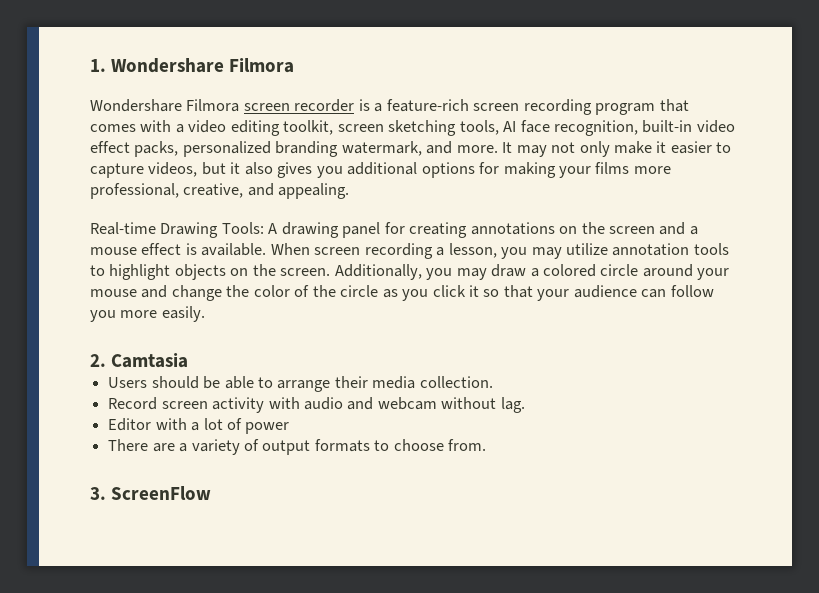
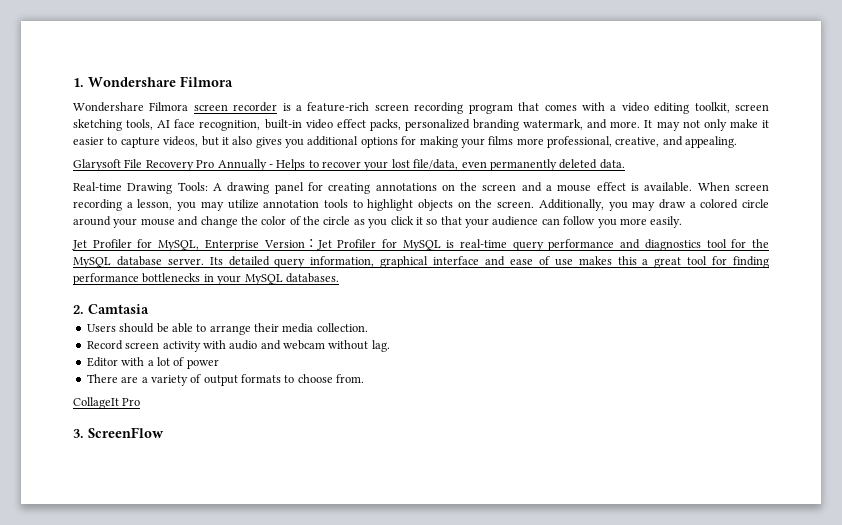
+ Glarysoft File Recovery Pro Annually - Helps to recover your lost file/data, even permanently deleted data.
+ Jet Profiler for MySQL, Enterprise Version：Jet Profiler for MySQL is real-time query performance and diagnostics tool for the MySQL database server. Its detailed query information, graphical interface and ease of use makes this a great tool for finding performance bottlenecks in your MySQL databases.
+ CollageIt Pro

